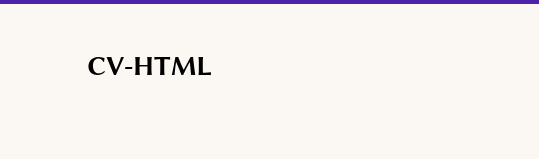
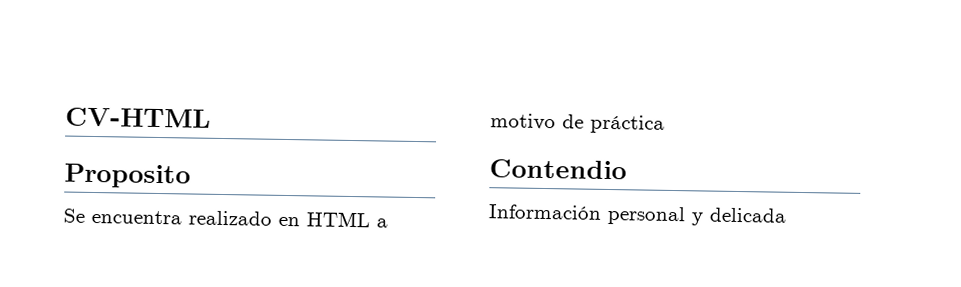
+ Proposito
+ Se encuentra realizado en HTML a motivo de práctica
+ Contendio
+ Información personal y delicada

